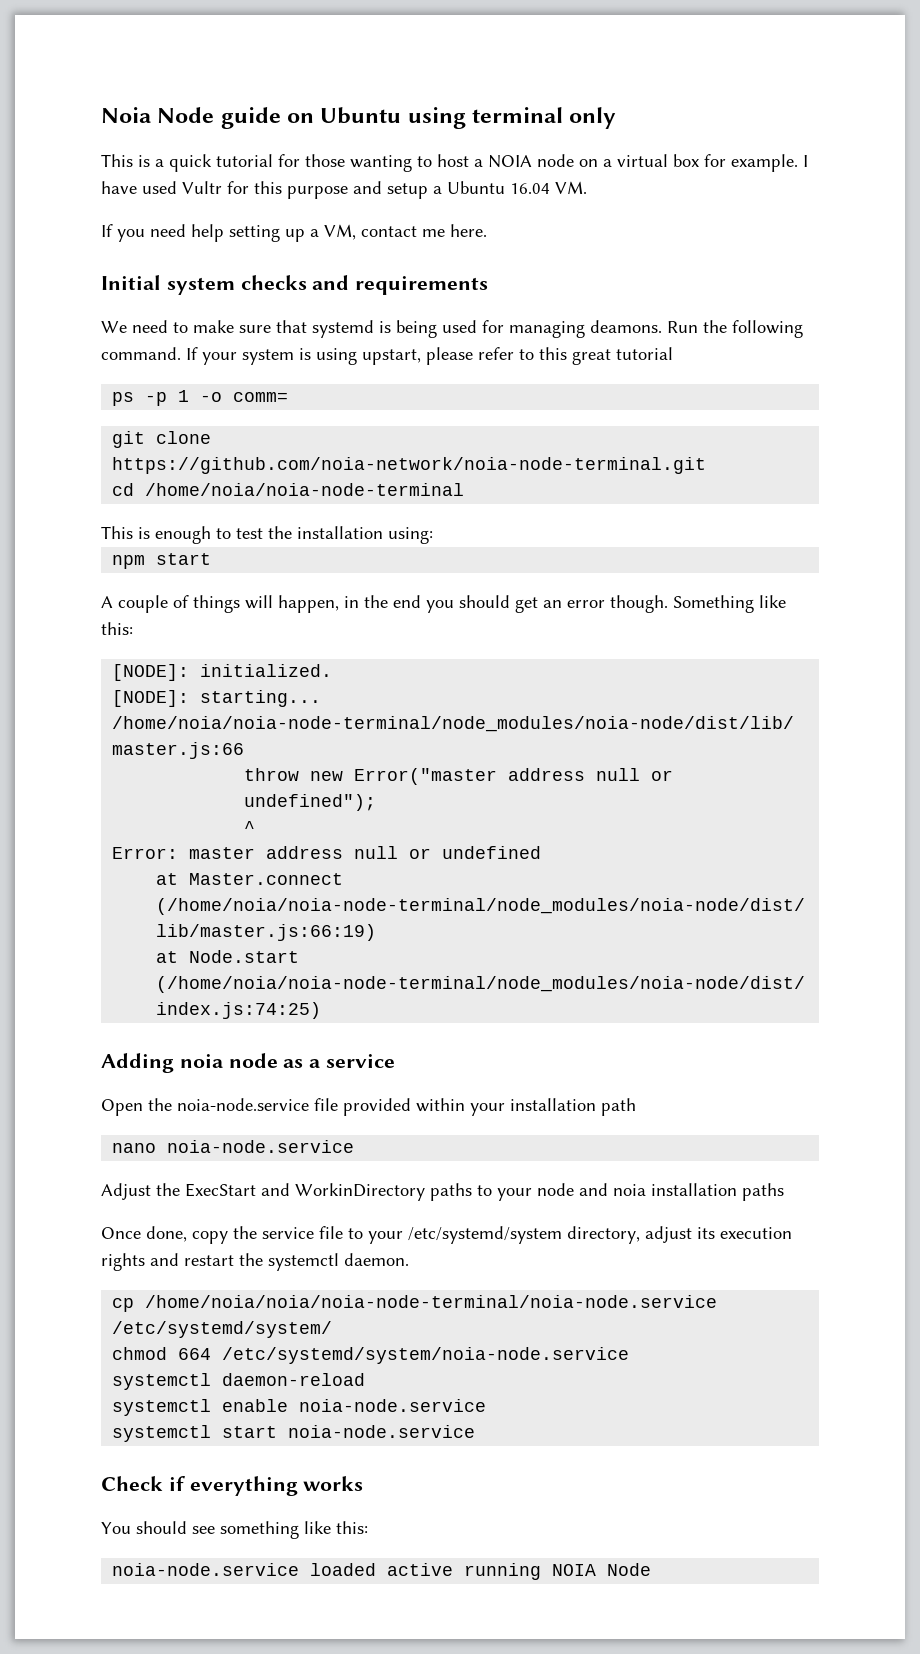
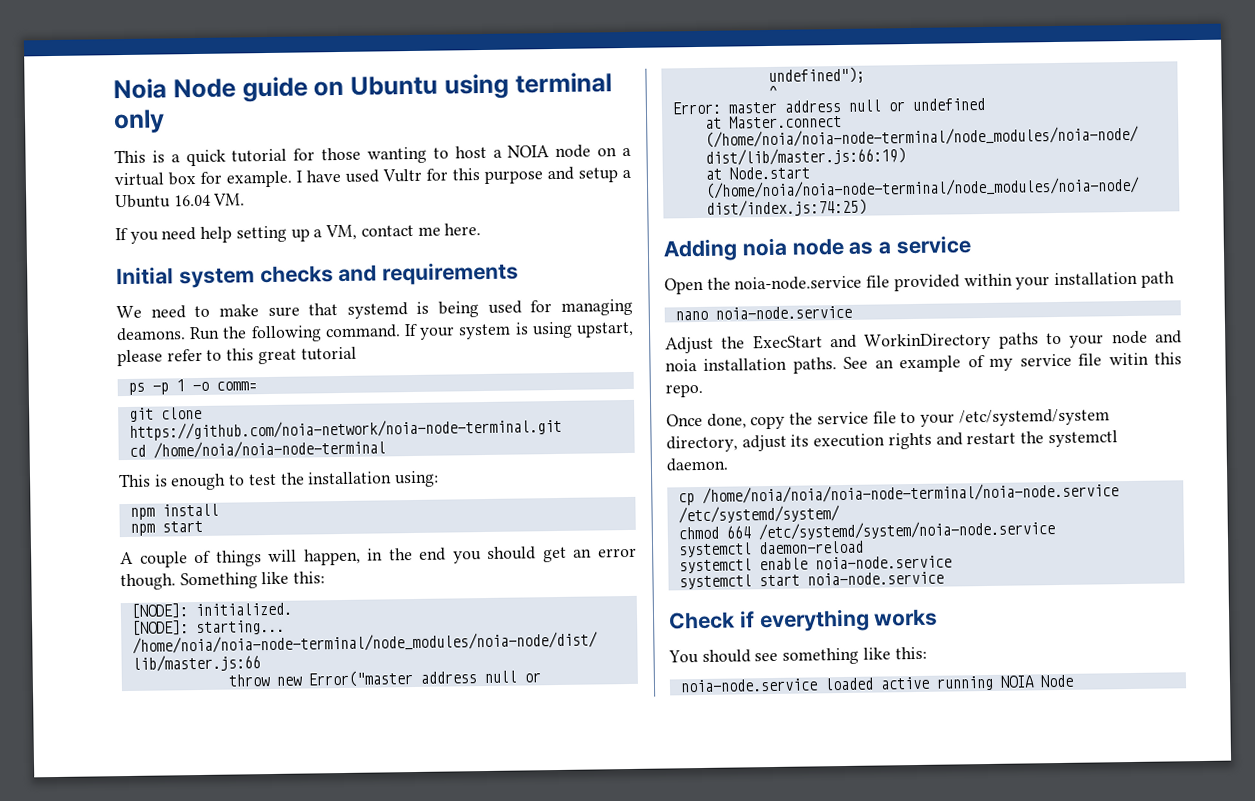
+ npm install
- Adjust the ExecStart and WorkinDirectory paths to your node and noia installation paths
+ Adjust the ExecStart and WorkinDirectory paths to your node and noia installation paths. See an example of my service file witin this repo.

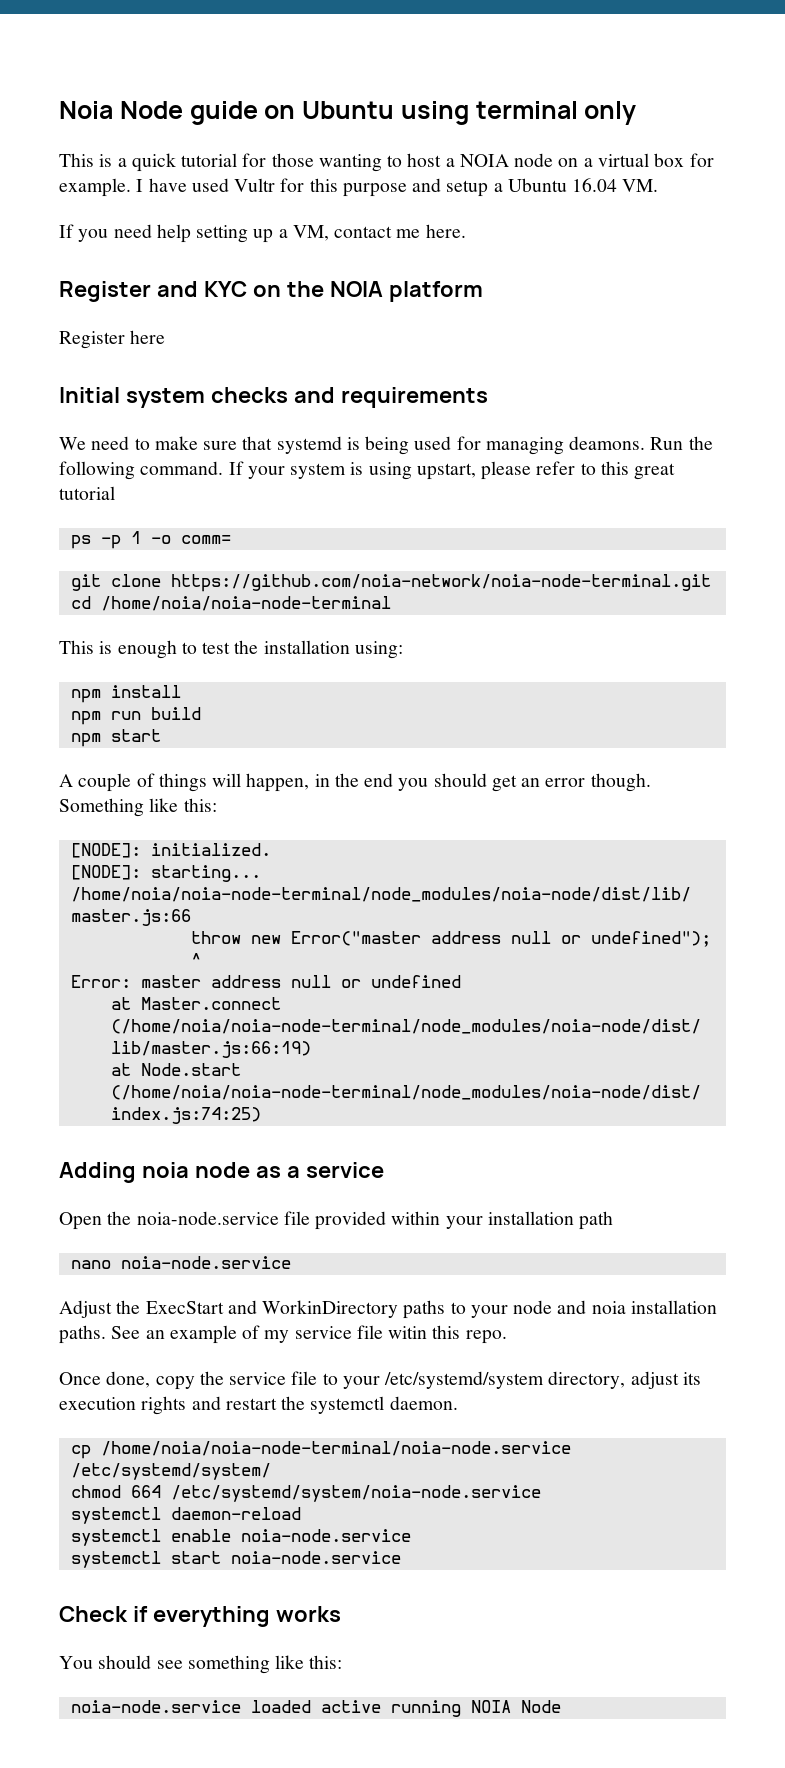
+ Register and KYC on the NOIA platform
+ Register here
+ npm run build
- cp /home/noia/noia/noia-node-terminal/noia-node.service /etc/systemd/system/
+ cp /home/noia/noia-node-terminal/noia-node.service /etc/systemd/system/

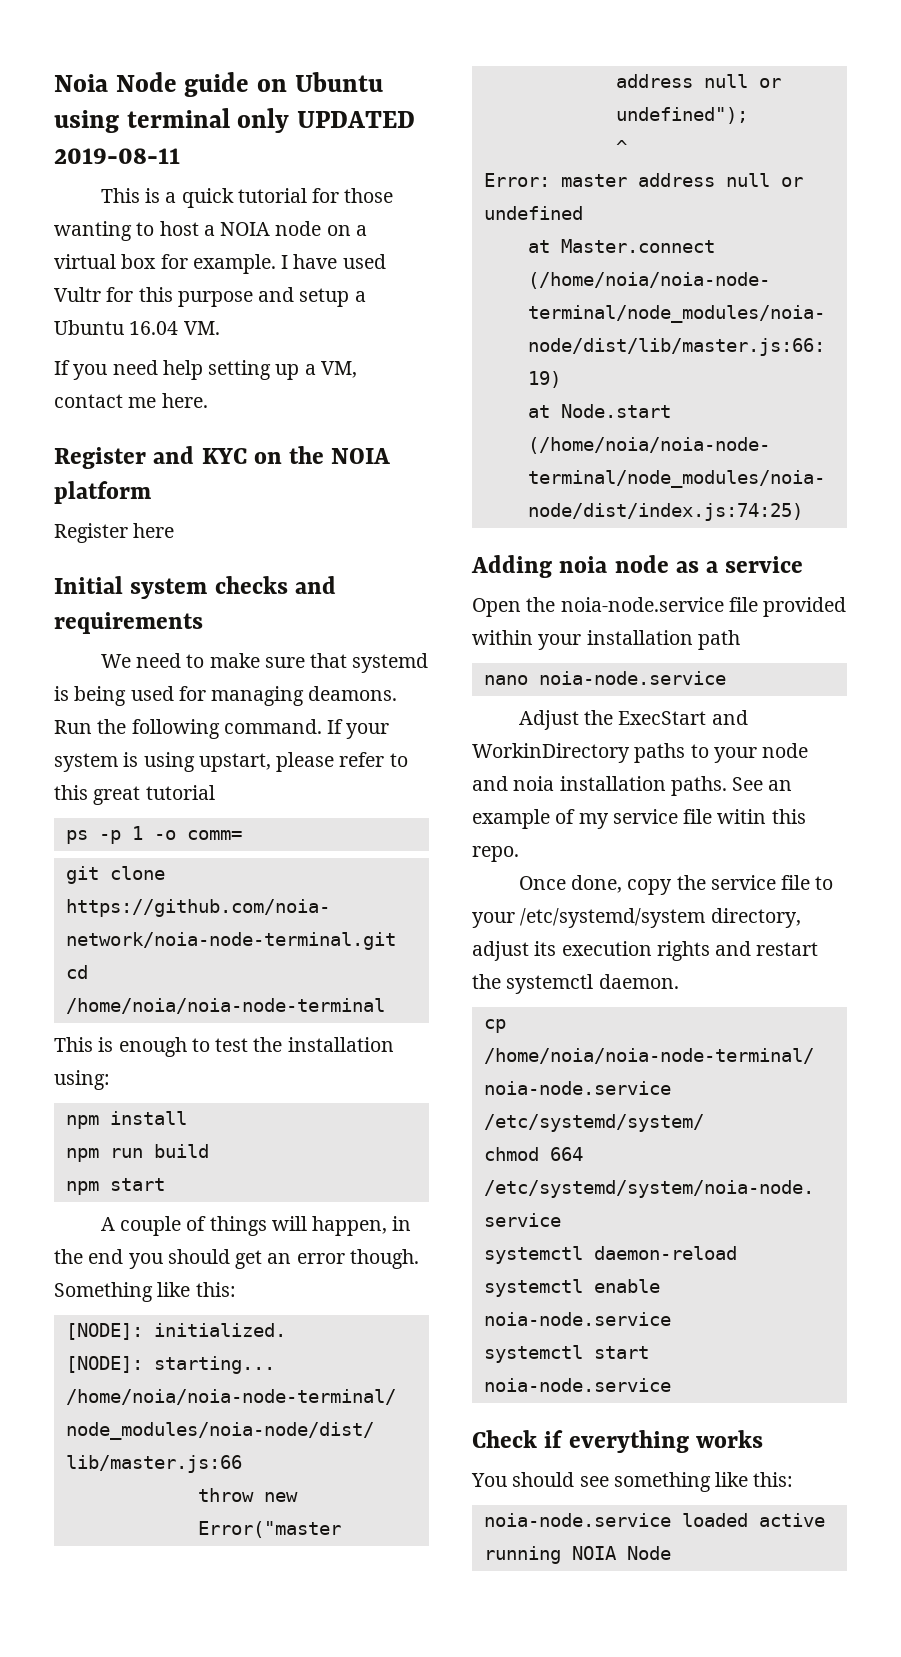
- Noia Node guide on Ubuntu using terminal only
+ Noia Node guide on Ubuntu using terminal only UPDATED 2019-08-11

